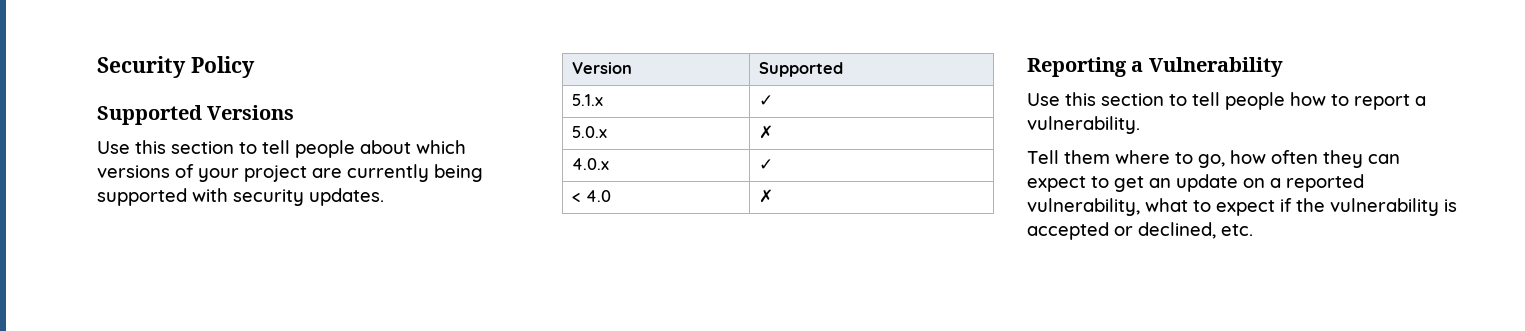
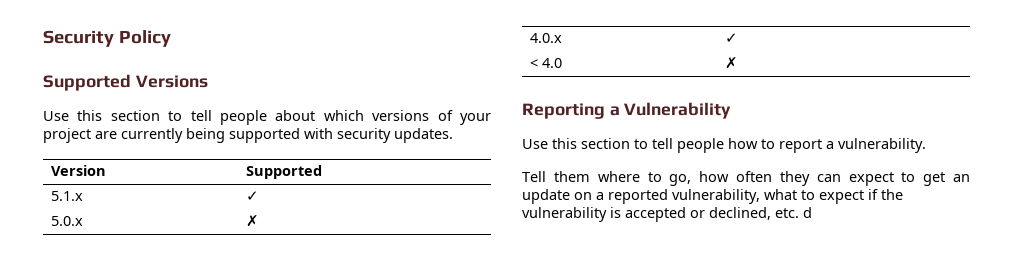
- Tell them where to go, how often they can expect to get an update on a reported vulnerability, what to expect if the vulnerability is accepted or declined, etc.
+ Tell them where to go, how often they can expect to get an update on a reported vulnerability, what to expect if the vulnerability is accepted or declined, etc. d

